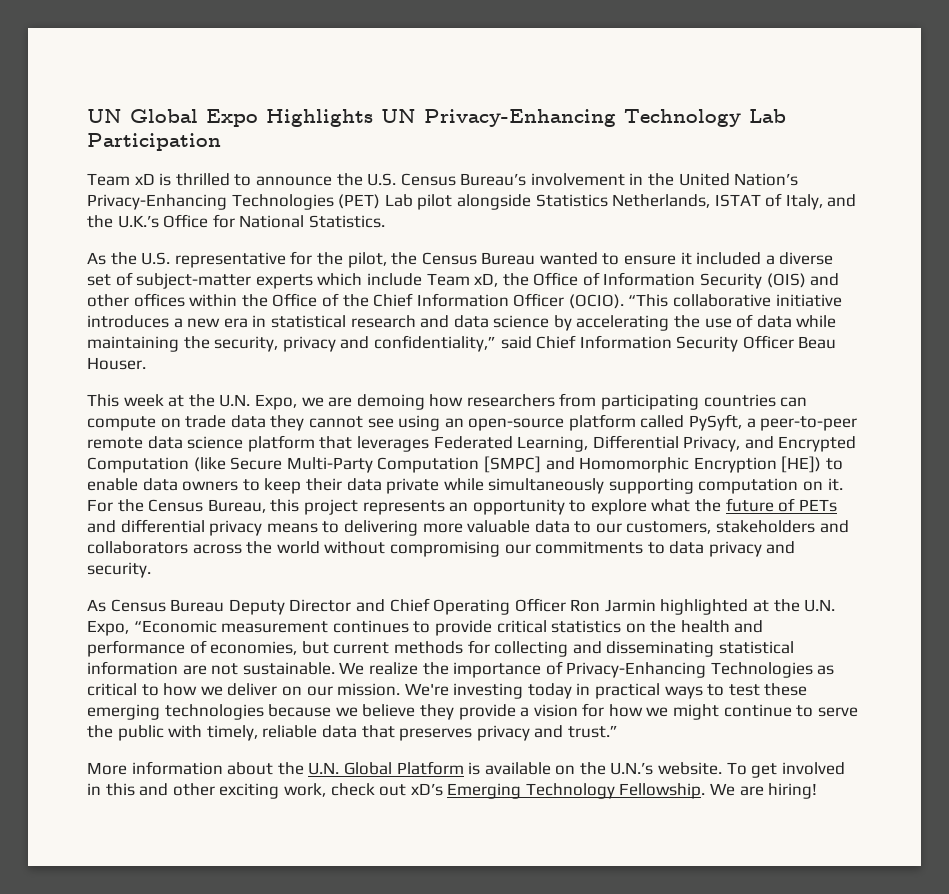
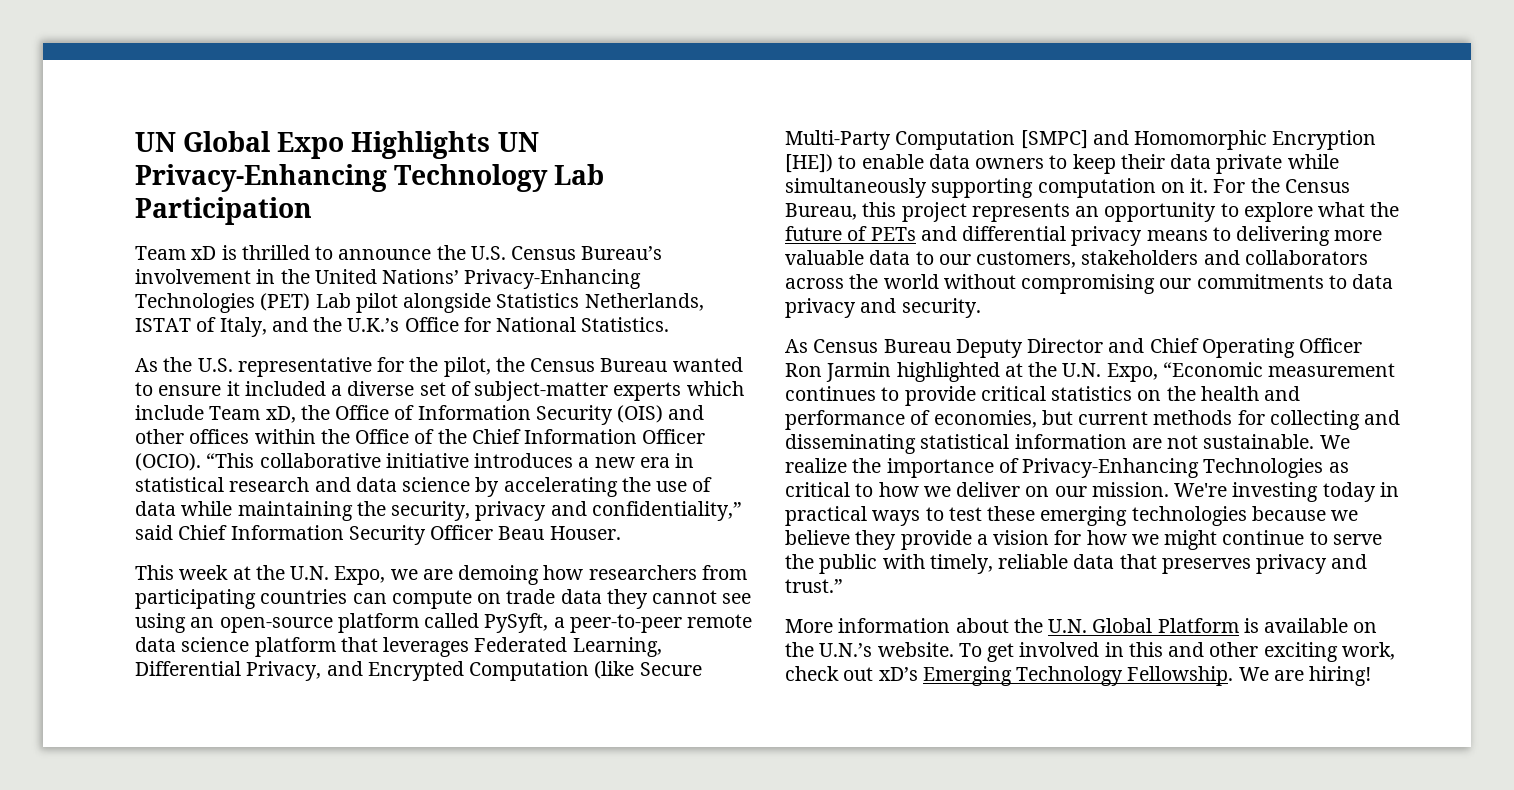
- Team xD is thrilled to announce the U.S. Census Bureau’s involvement in the United Nation’s Privacy-Enhancing Technologies (PET) Lab pilot alongside Statistics Netherlands, ISTAT of Italy, and the U.K.’s Office for National Statistics.
+ Team xD is thrilled to announce the U.S. Census Bureau’s involvement in the United Nations’ Privacy-Enhancing Technologies (PET) Lab pilot alongside Statistics Netherlands, ISTAT of Italy, and the U.K.’s Office for National Statistics.

